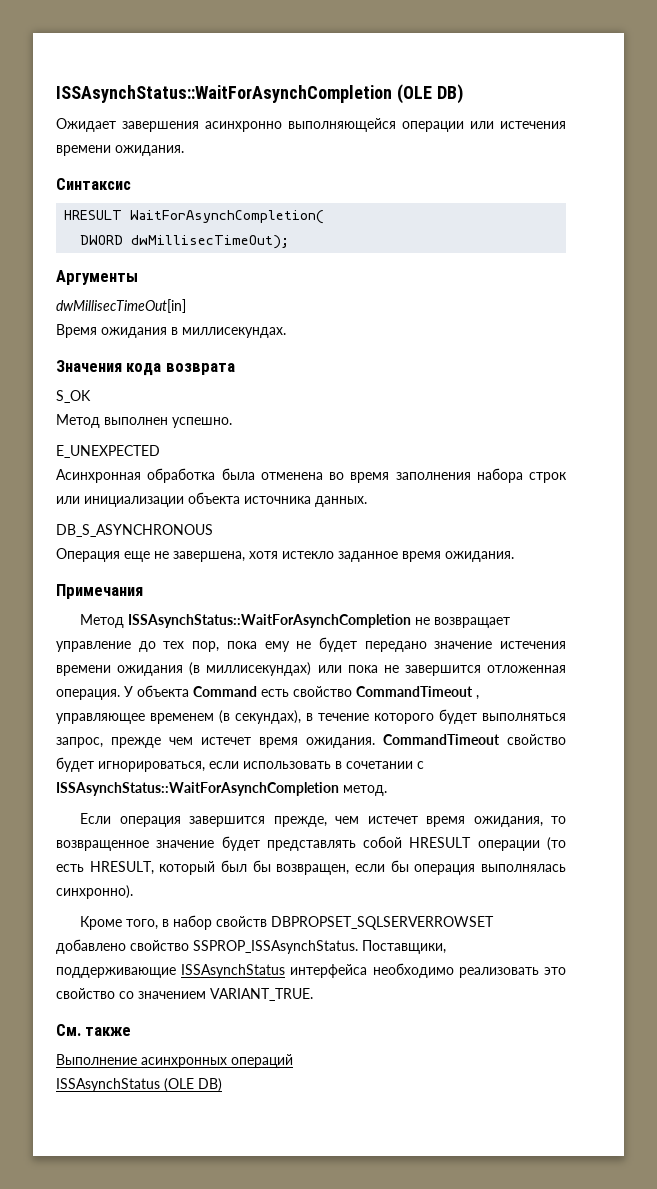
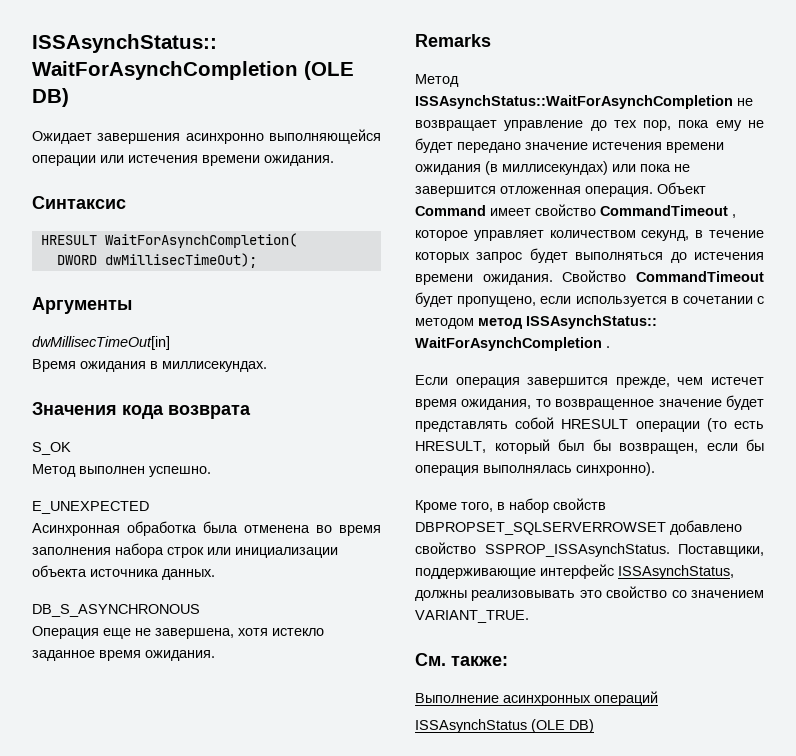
- Примечания
+ Remarks
- У объекта Command есть свойство CommandTimeout , управляющее временем (в секундах), в течение которого будет выполняться запрос, прежде чем истечет время ожидания. CommandTimeout свойство будет игнорироваться, если использовать в сочетании с ISSAsynchStatus::WaitForAsynchCompletion метод.
+ Объект Command имеет свойство CommandTimeout , которое управляет количеством секунд, в течение которых запрос будет выполняться до истечения времени ожидания. Свойство CommandTimeout будет пропущено, если используется в сочетании с методом метод ISSAsynchStatus:: WaitForAsynchCompletion .
- Поставщики, поддерживающие ISSAsynchStatus интерфейса необходимо реализовать это свойство со значением VARIANT_TRUE.
+ Поставщики, поддерживающие интерфейс ISSAsynchStatus, должны реализовывать это свойство со значением VARIANT_TRUE.
- См. также
+ См. также:

